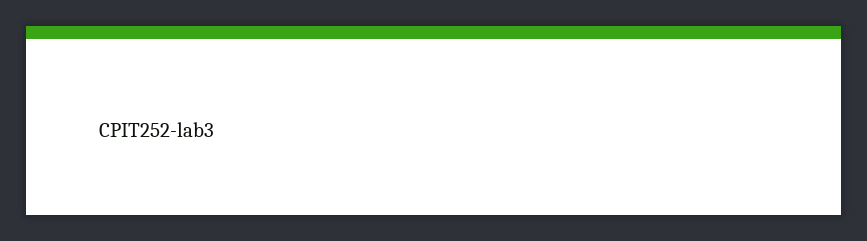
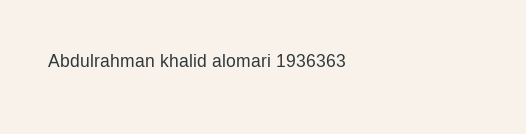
- CPIT252-lab3
+ Abdulrahman khalid alomari 1936363

